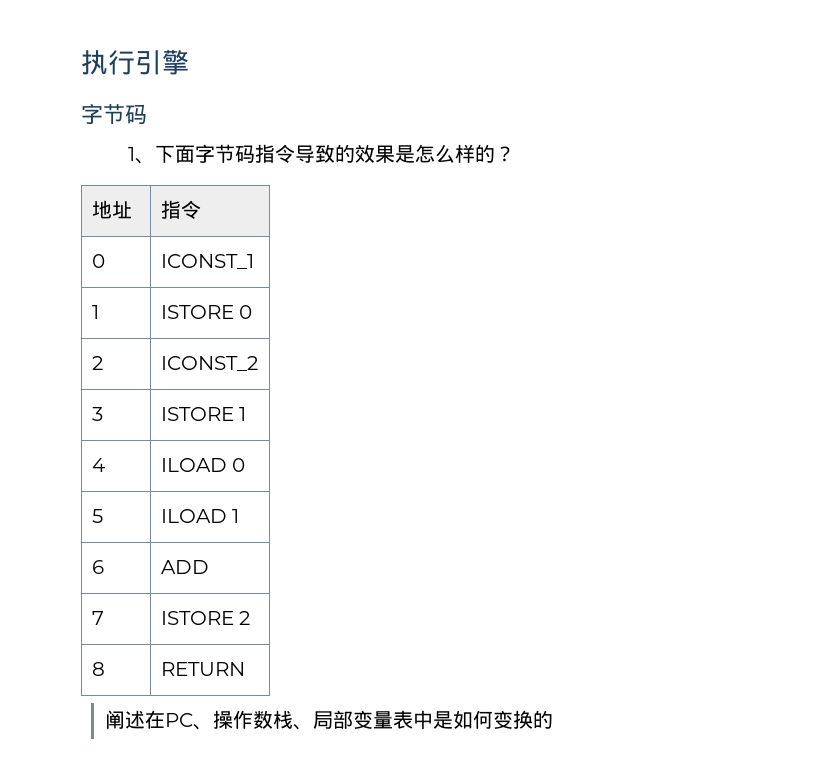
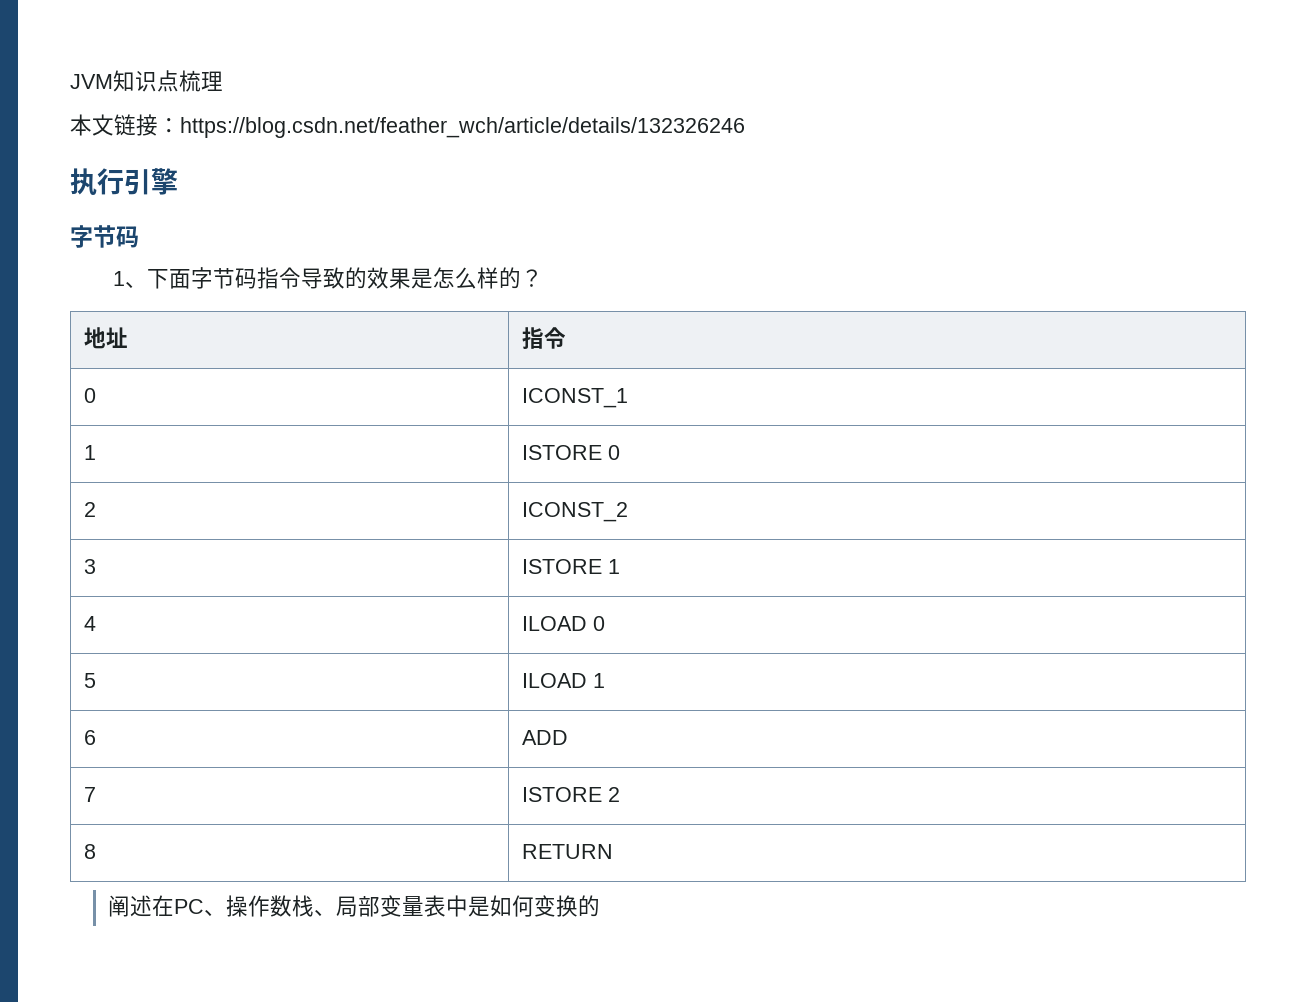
+ JVM知识点梳理
+ 本文链接：https://blog.csdn.net/feather_wch/article/details/132326246

